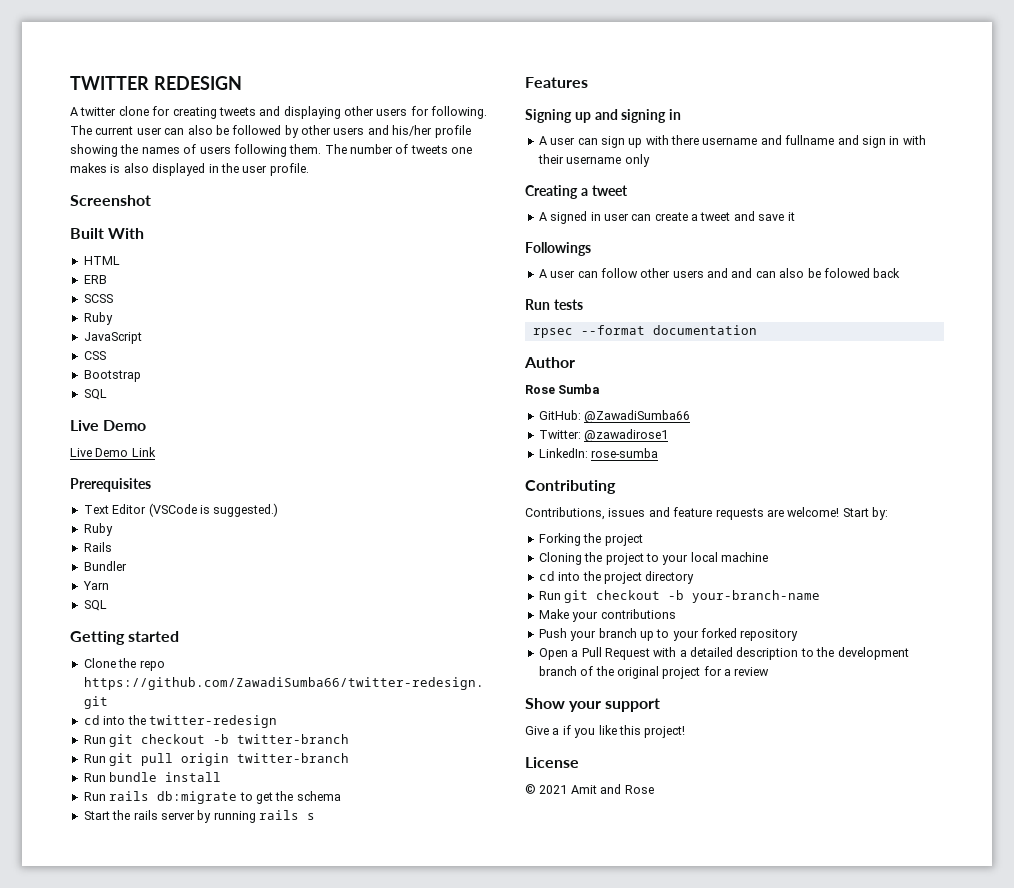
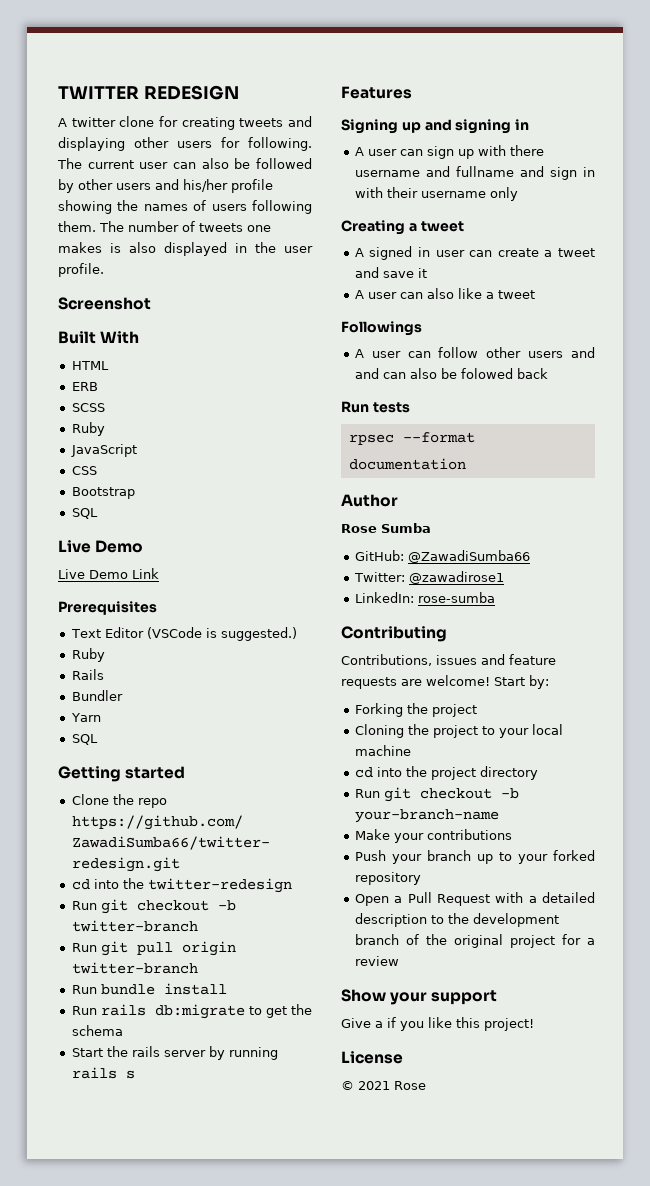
+ A user can also like a tweet
- © 2021 Amit and Rose
+ © 2021 Rose

